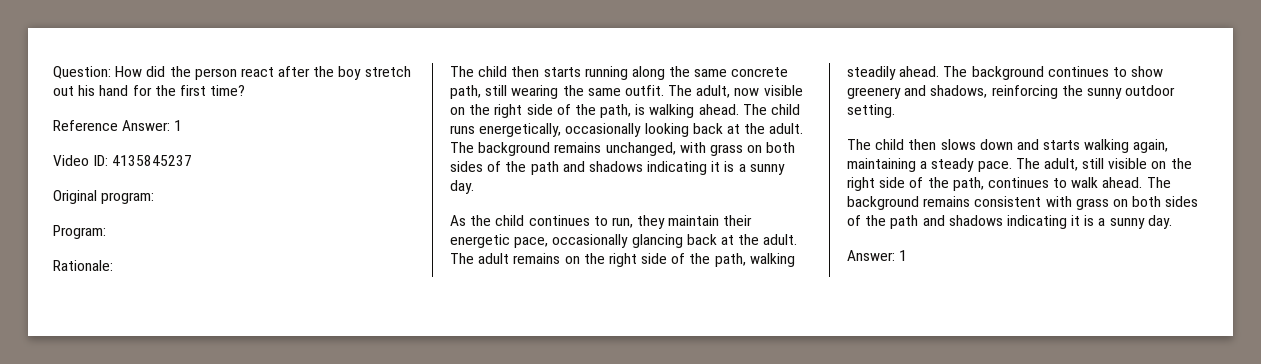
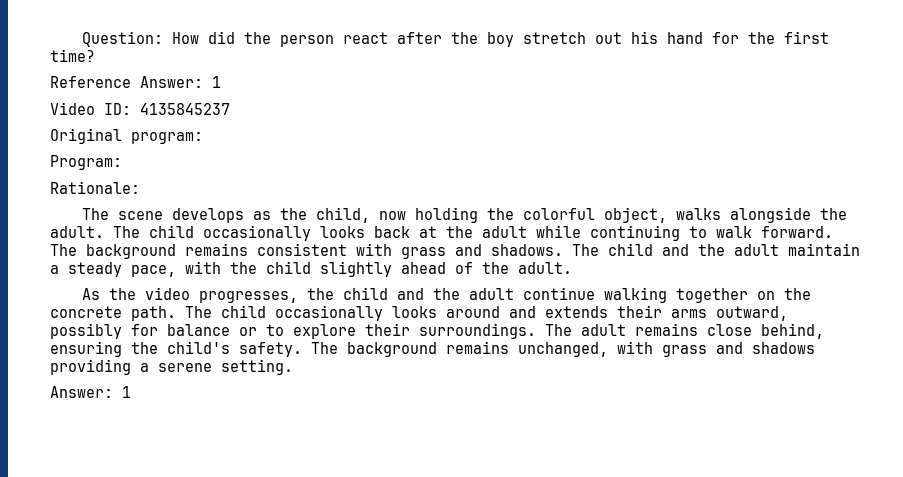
- The child then starts running along the same concrete path, still wearing the same outfit. The adult, now visible on the right side of the path, is walking ahead. The child runs energetically, occasionally looking back at the adult.
+ The scene develops as the child, now holding the colorful object, walks alongside the adult. The child occasionally looks back at the adult while continuing to walk forward. The background remains consistent with grass and shadows. The child and the adult maintain a steady pace, with the child slightly ahead of the adult.
+ As the video progresses, the child and the adult continue walking together on the concrete path. The child occasionally looks around and extends their arms outward, possibly for balance or to explore their surroundings. The adult remains close behind, ensuring the child's safety.
- The background remains unchanged, with grass on both sides of the path and shadows indicating it is a sunny day.
- As the child continues to run, they maintain their energetic pace, occasionally glancing back at the adult. The adult remains on the right side of the path, walking steadily ahead. The background continues to show greenery and shadows, reinforcing the sunny outdoor setting.
- The child then slows down and starts walking again, maintaining a steady pace. The adult, still visible on the right side of the path, continues to walk ahead. The background remains consistent with grass on both sides of the path and shadows indicating it is a sunny day.
+ The background remains unchanged, with grass and shadows providing a serene setting.

